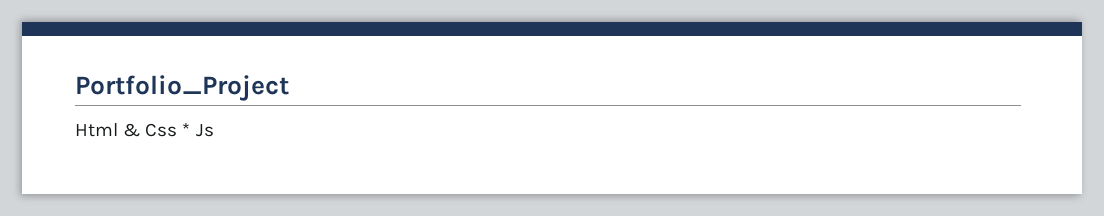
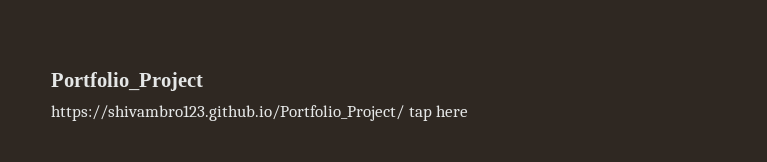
- Html & Css * Js
+ https://shivambro123.github.io/Portfolio_Project/ tap here

